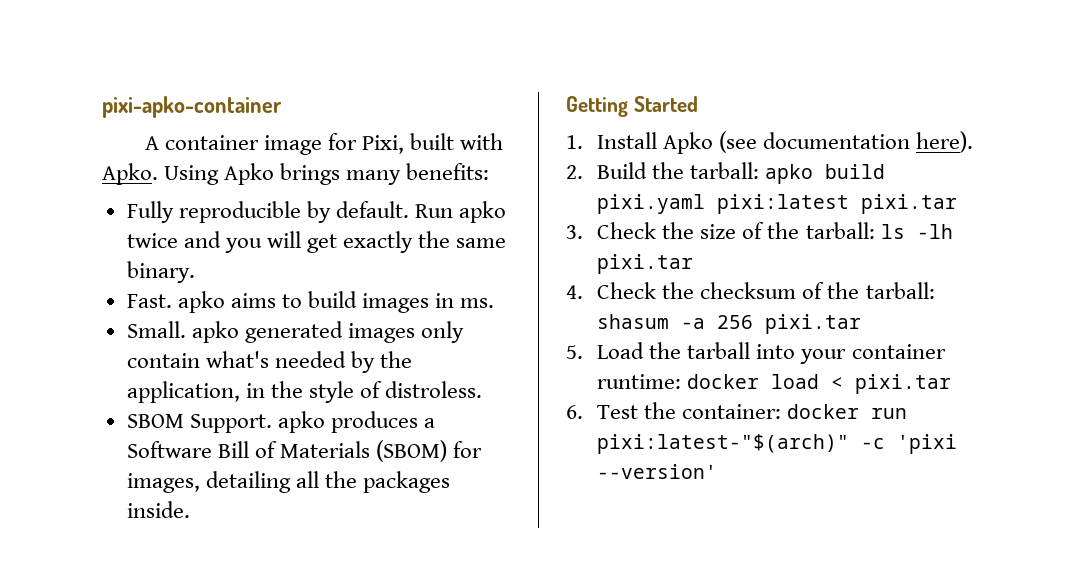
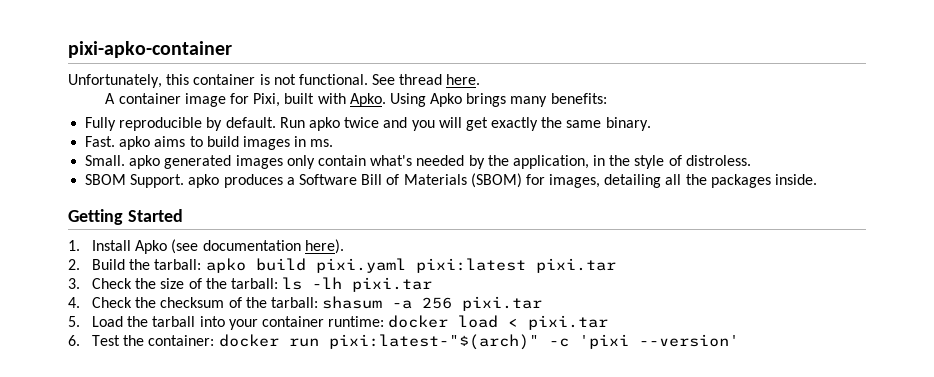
+ Unfortunately, this container is not functional. See thread here.

